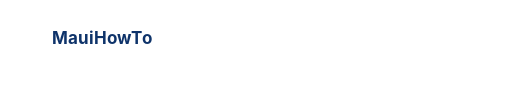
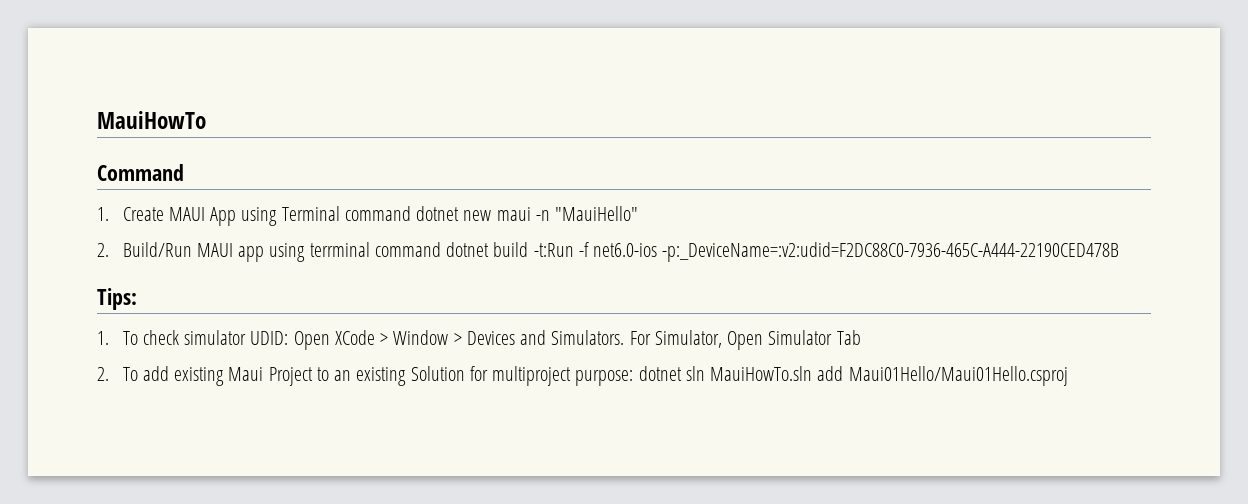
+ Command
+ 1. Create MAUI App using Terminal command dotnet new maui -n "MauiHello"
+ 2. Build/Run MAUI app using terrminal command dotnet build -t:Run -f net6.0-ios -p:_DeviceName=:v2:udid=F2DC88C0-7936-465C-A444-22190CED478B
+ Tips:
+ 1. To check simulator UDID: Open XCode > Window > Devices and Simulators. For Simulator, Open Simulator Tab
+ 2. To add existing Maui Project to an existing Solution for multiproject purpose: dotnet sln MauiHowTo.sln add Maui01Hello/Maui01Hello.csproj

